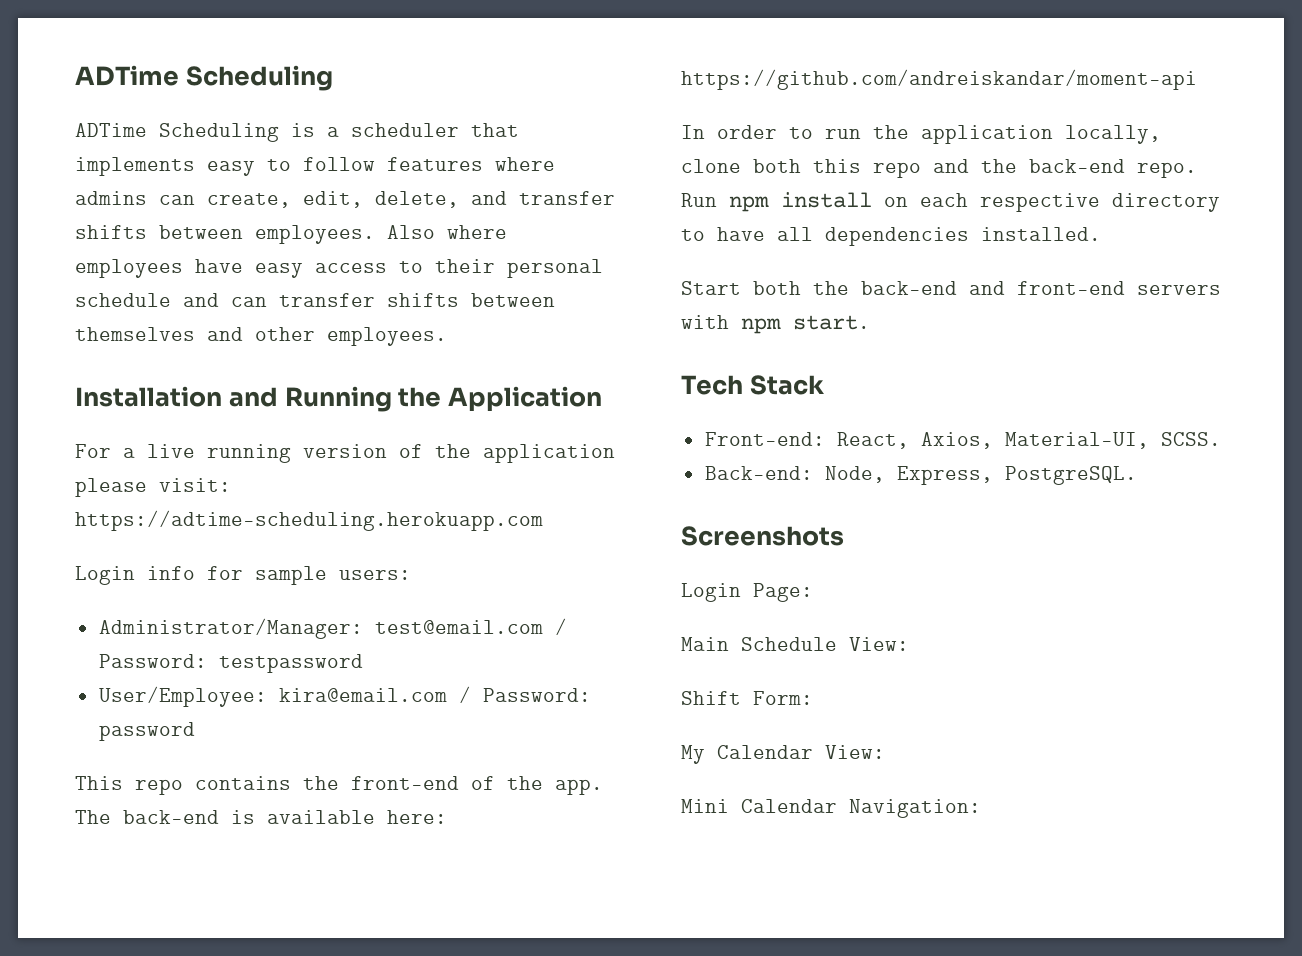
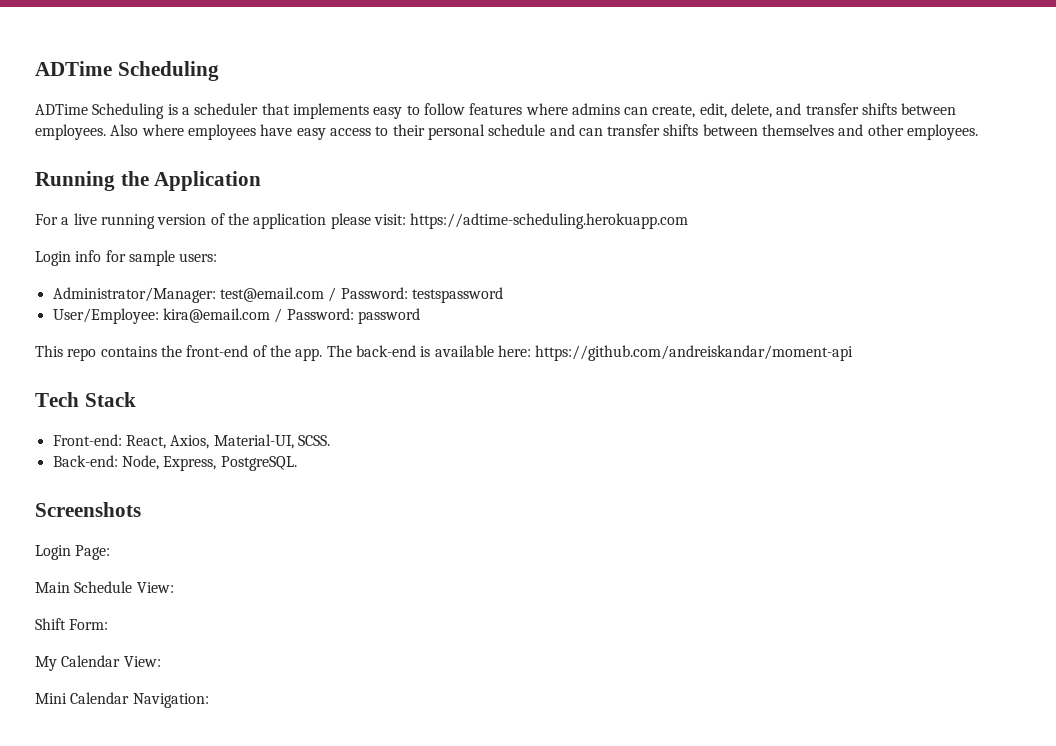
- Installation and Running the Application
+ Running the Application
- Administrator/Manager: test@email.com / Password: testpassword
+ Administrator/Manager: test@email.com / Password: testspassword
- In order to run the application locally, clone both this repo and the back-end repo. Run npm install on each respective directory to have all dependencies installed.
- Start both the back-end and front-end servers with npm start.

